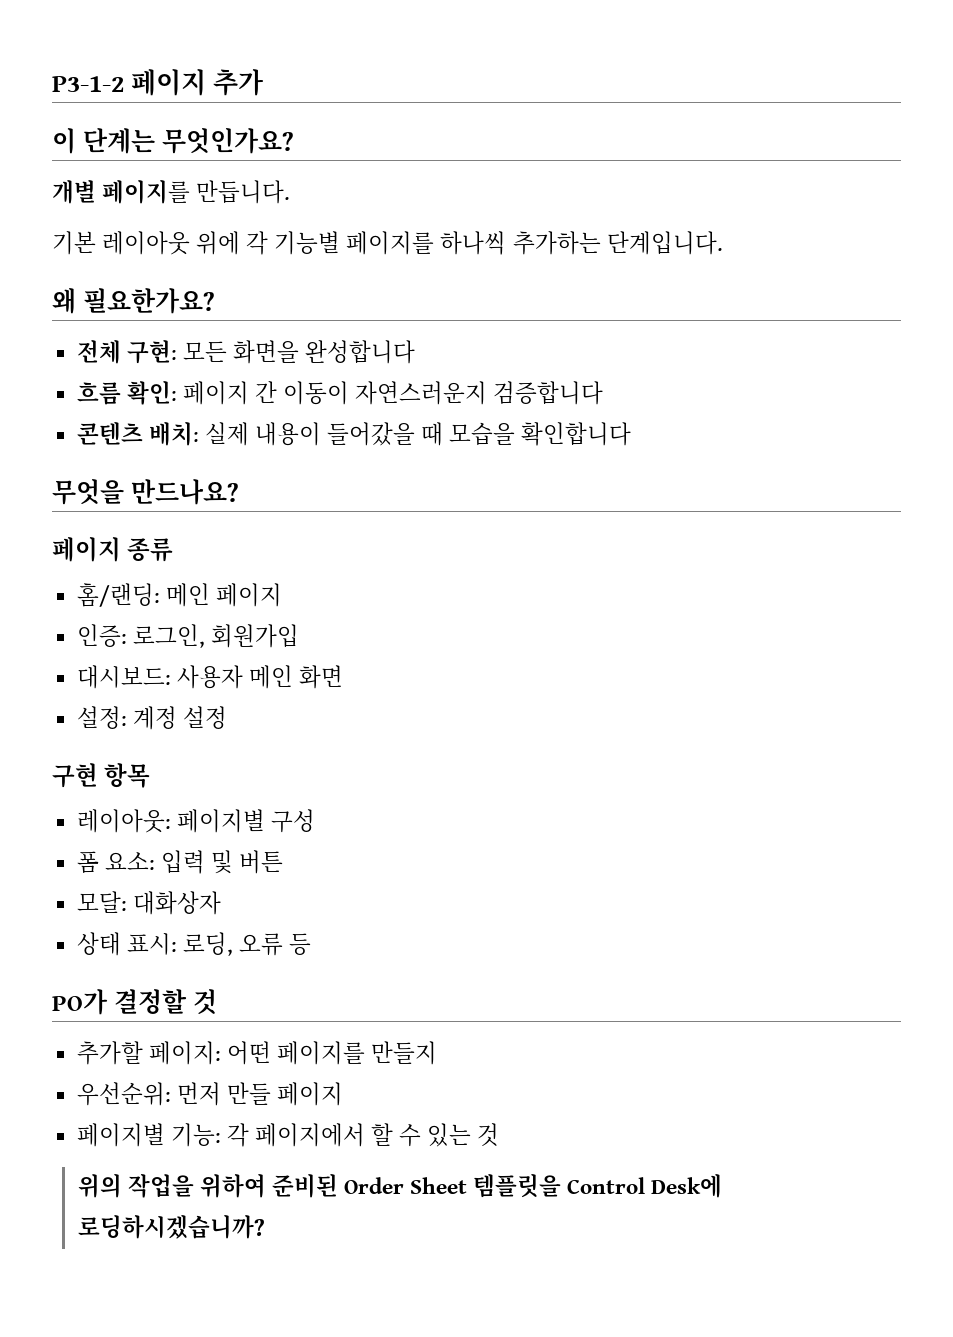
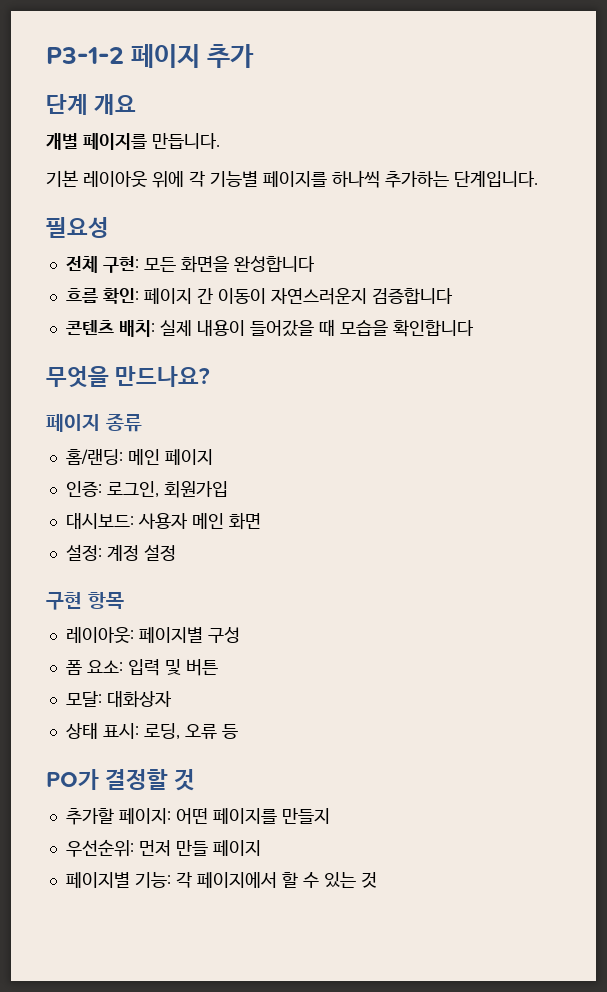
- 이 단계는 무엇인가요?
+ 단계 개요
- 왜 필요한가요?
+ 필요성
- 위의 작업을 위하여 준비된 Order Sheet 템플릿을 Control Desk에 로딩하시겠습니까?

